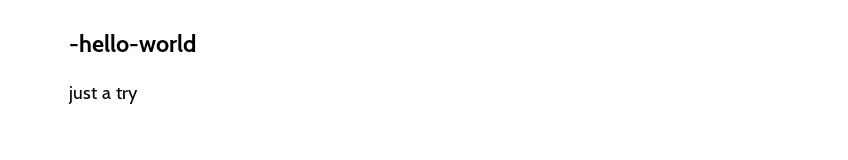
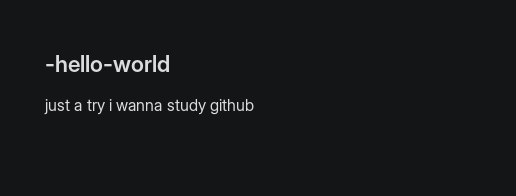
- just a try
+ just a try i wanna study github

